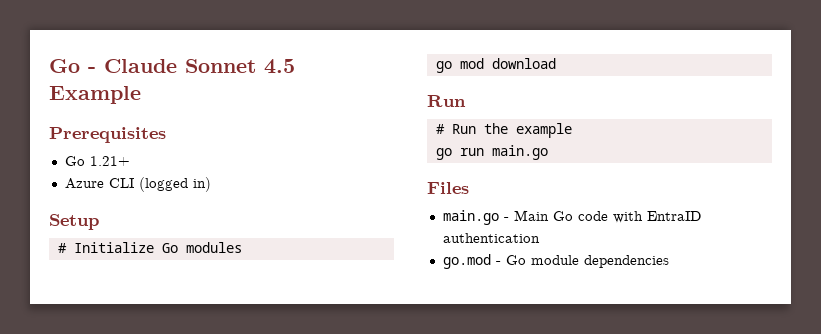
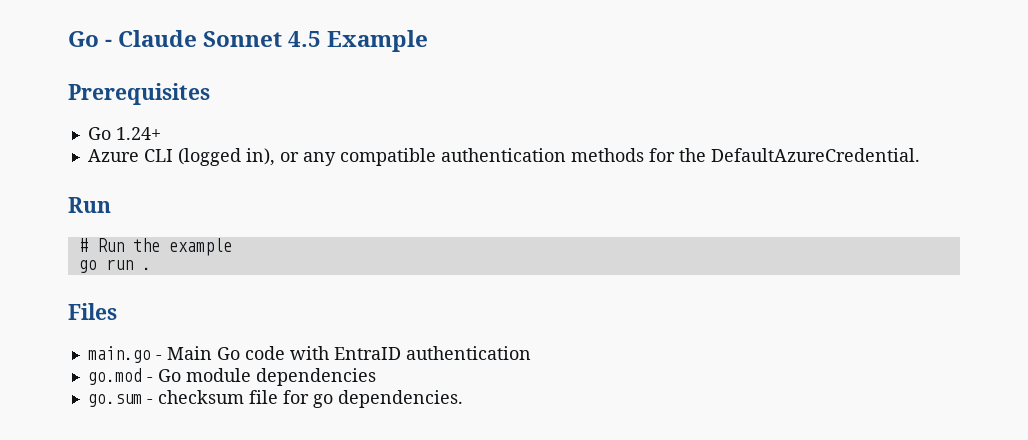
- Go 1.21+
+ Go 1.24+
- Azure CLI (logged in)
- Setup
- # Initialize Go modules
- go mod download
+ Azure CLI (logged in), or any compatible authentication methods for the DefaultAzureCredential.
- go run main.go
+ go run .
+ go.sum - checksum file for go dependencies.

